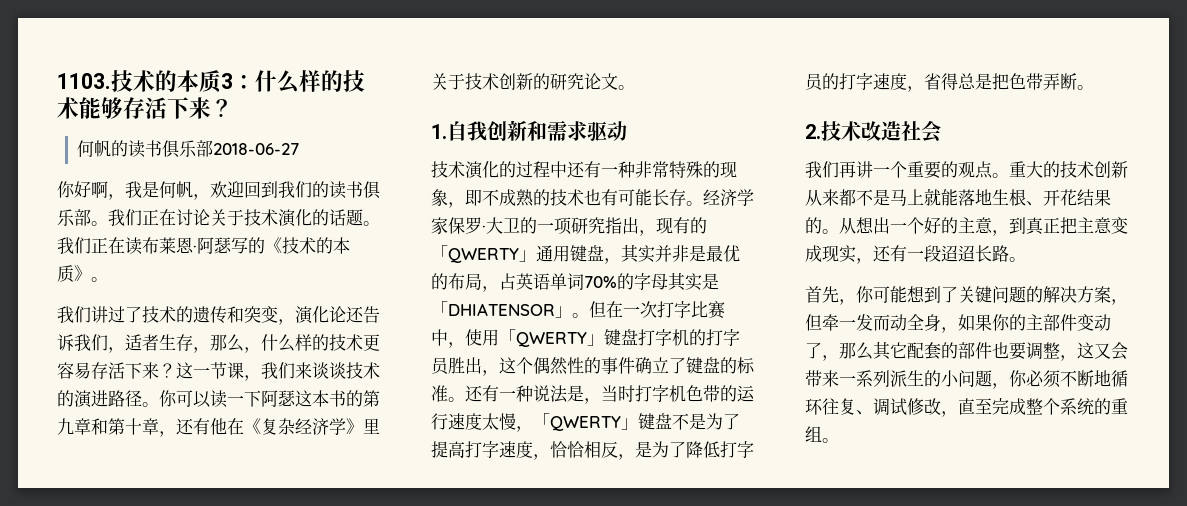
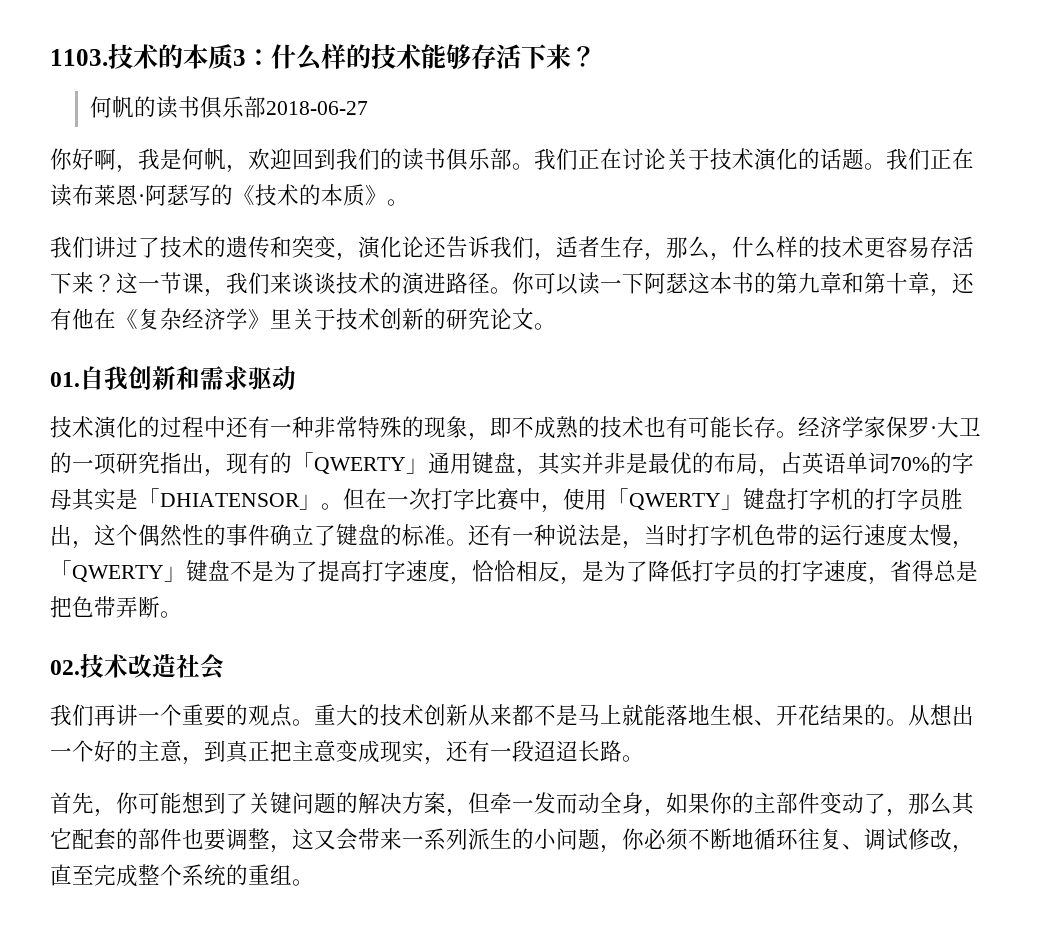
- 1.自我创新和需求驱动
+ 01.自我创新和需求驱动
- 2.技术改造社会
+ 02.技术改造社会

